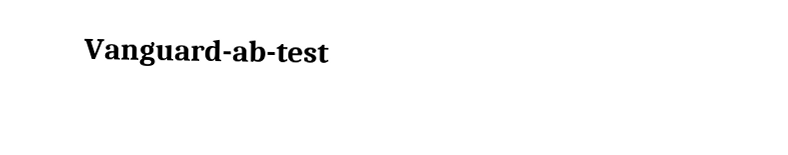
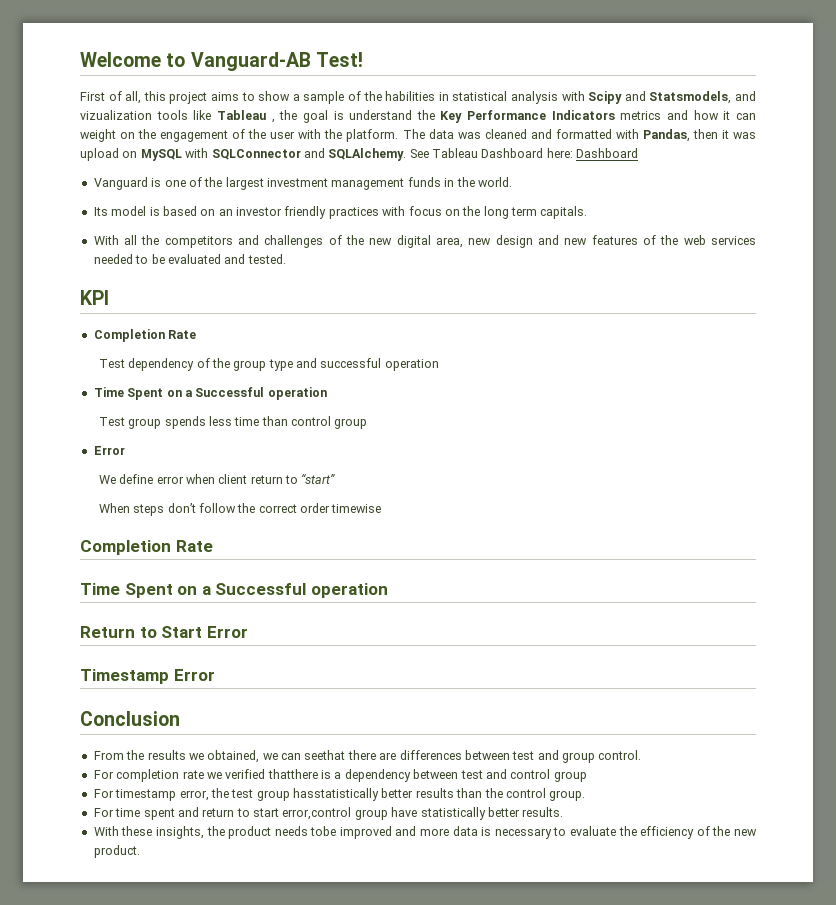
- Vanguard-ab-test
+ Welcome to Vanguard-AB Test!
+ First of all, this project aims to show a sample of the habilities in statistical analysis with Scipy and Statsmodels, and vizualization tools like Tableau , the goal is understand the Key Performance Indicators metrics and how it can weight on the engagement of the user with the platform. The data was cleaned and formatted with Pandas, then it was upload on MySQL with SQLConnector and SQLAlchemy. See Tableau Dashboard here: Dashboard
+ Vanguard is one of the largest investment management funds in the world.
+ Its model is based on an investor friendly practices with focus on the long term capitals.
+ With all the competitors and challenges of the new digital area, new design and new features of the web services needed to be evaluated and tested.
+ KPI
+ Completion Rate
+ Test dependency of the group type and successful operation
+ Time Spent on a Successful operation
+ Test group spends less time than control group
+ Error
+ We define error when client return to “start”
+ When steps don’t follow the correct order timewise
+ Completion Rate
+ Time Spent on a Successful operation
+ Return to Start Error
+ Timestamp Error
+ Conclusion
+ From the results we obtained, we can seethat there are differences between test and group control.
+ For completion rate we verified thatthere is a dependency between test and control group
+ For timestamp error, the test group hasstatistically better results than the control group.
+ For time spent and return to start error,control group have statistically better results.
+ With these insights, the product needs tobe improved and more data is necessary to evaluate the efficiency of the new product.

